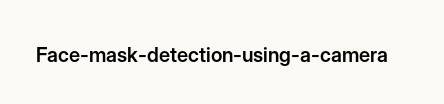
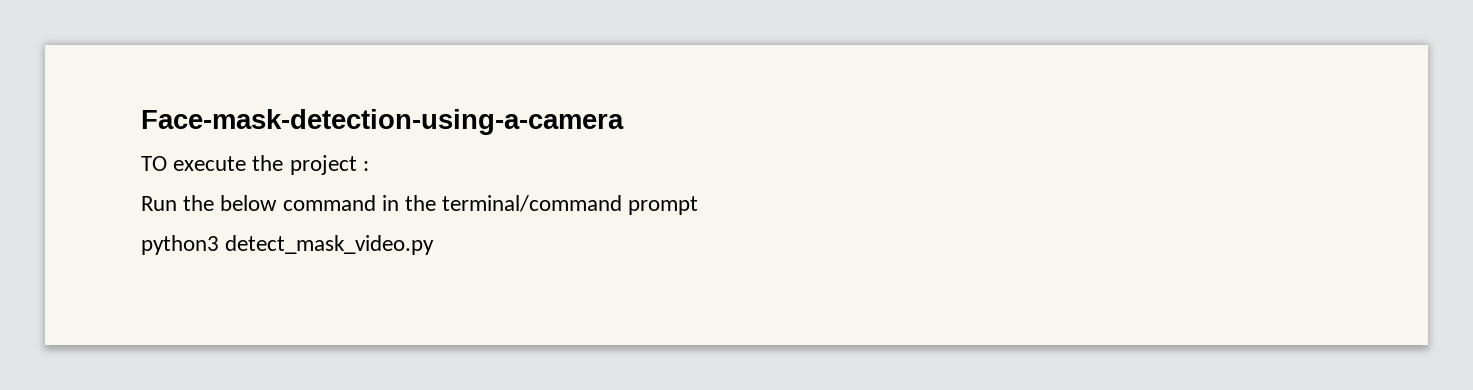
+ TO execute the project :
+ Run the below command in the terminal/command prompt
+ python3 detect_mask_video.py

